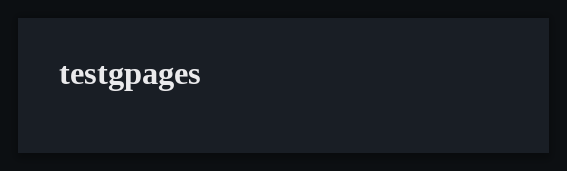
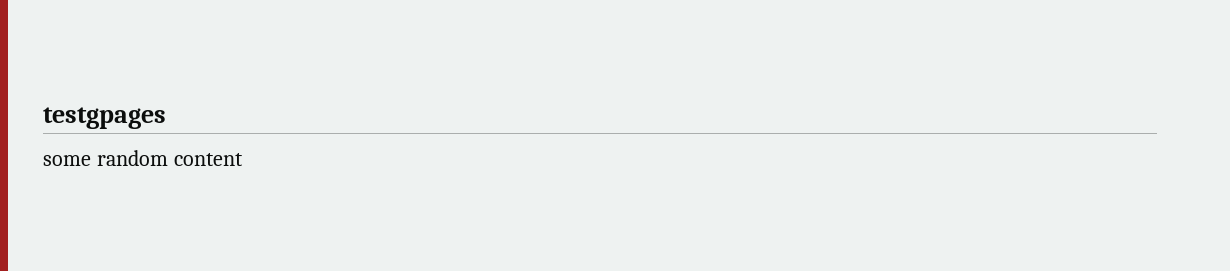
+ some random content

